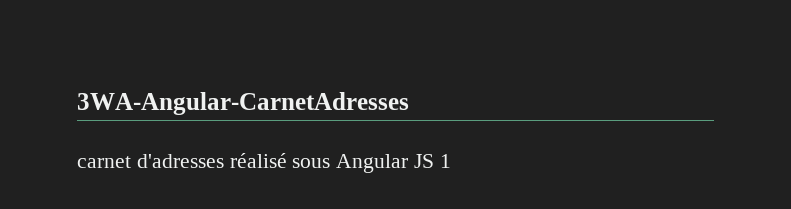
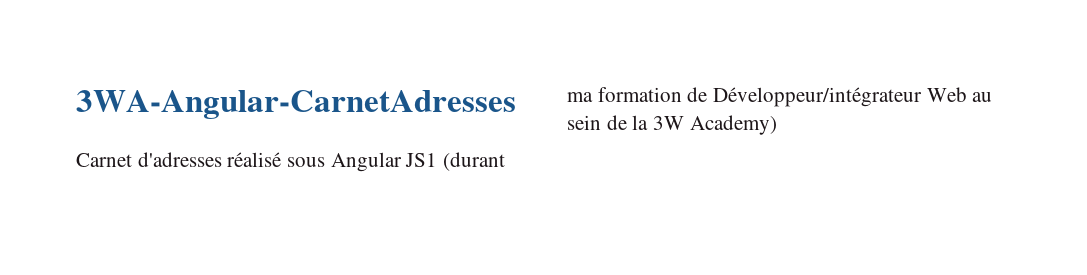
- carnet d'adresses réalisé sous Angular JS 1
+ Carnet d'adresses réalisé sous Angular JS1 (durant ma formation de Développeur/intégrateur Web au sein de la 3W Academy)

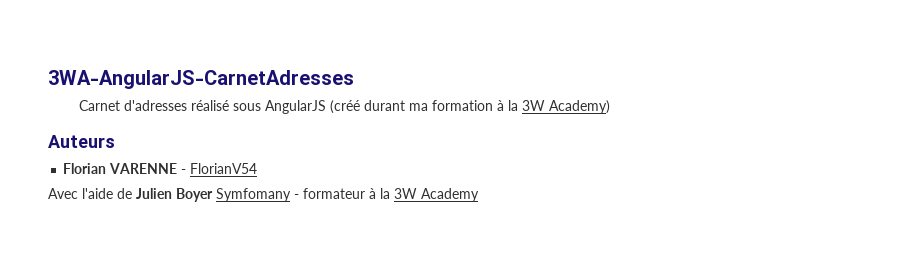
- 3WA-Angular-CarnetAdresses
+ 3WA-AngularJS-CarnetAdresses
- Carnet d'adresses réalisé sous Angular JS1 (durant ma formation de Développeur/intégrateur Web au sein de la 3W Academy)
+ Carnet d'adresses réalisé sous AngularJS (créé durant ma formation à la 3W Academy)
+ Auteurs
+ Florian VARENNE - FlorianV54
+ Avec l'aide de Julien Boyer Symfomany - formateur à la 3W Academy

